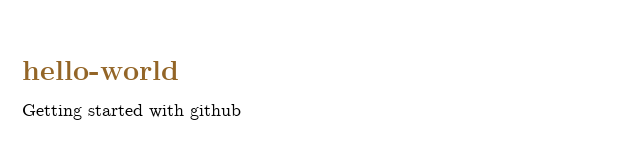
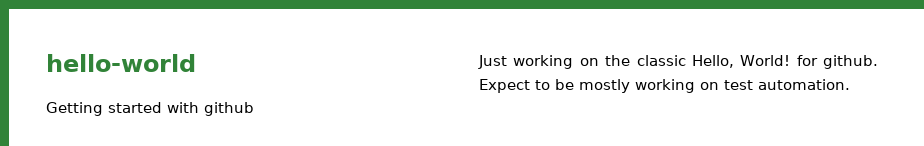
+ Just working on the classic Hello, World! for github. Expect to be mostly working on test automation.

